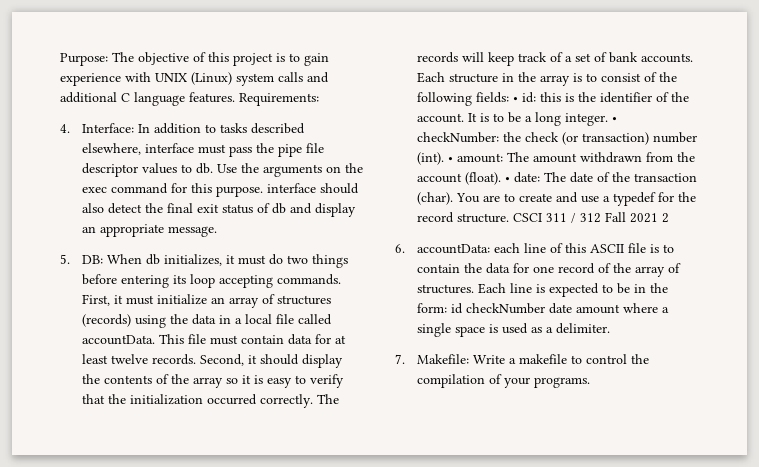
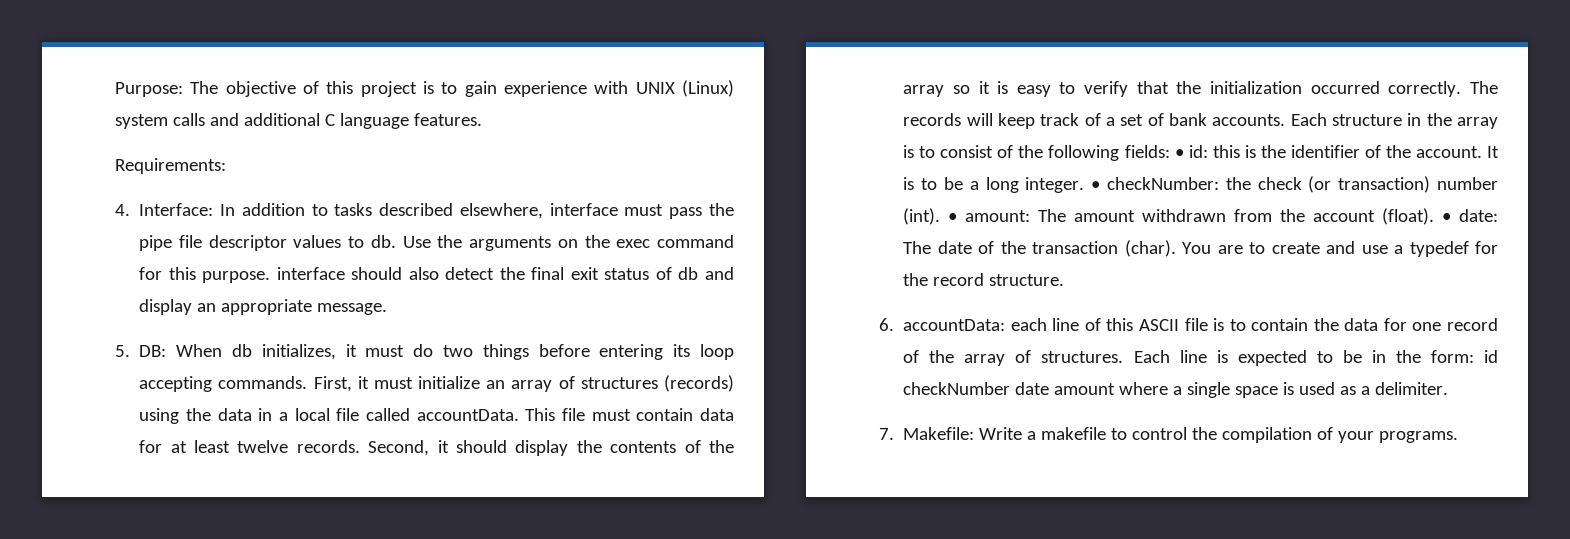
- Purpose: The objective of this project is to gain experience with UNIX (Linux) system calls and additional C language features. Requirements:
+ Purpose: The objective of this project is to gain experience with UNIX (Linux) system calls and additional C language features.
+ Requirements:
- CSCI 311 / 312 Fall 2021 2

